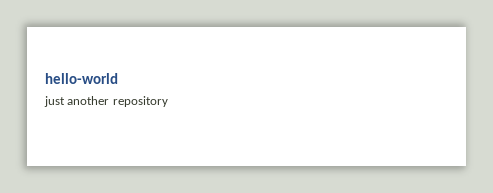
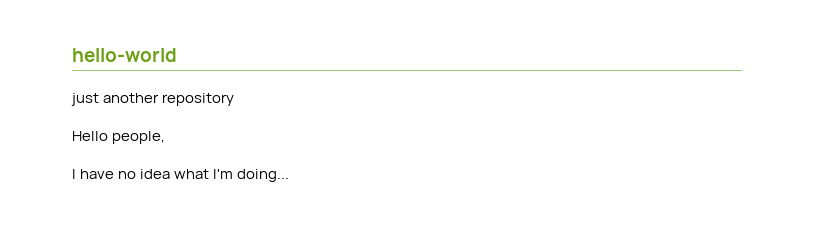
+ Hello people,
+ I have no idea what I'm doing...

